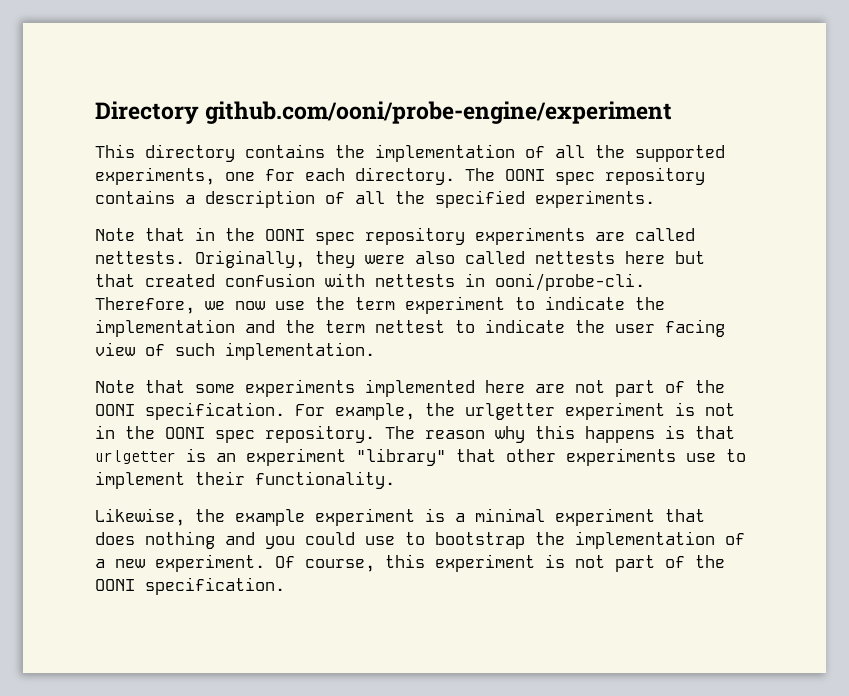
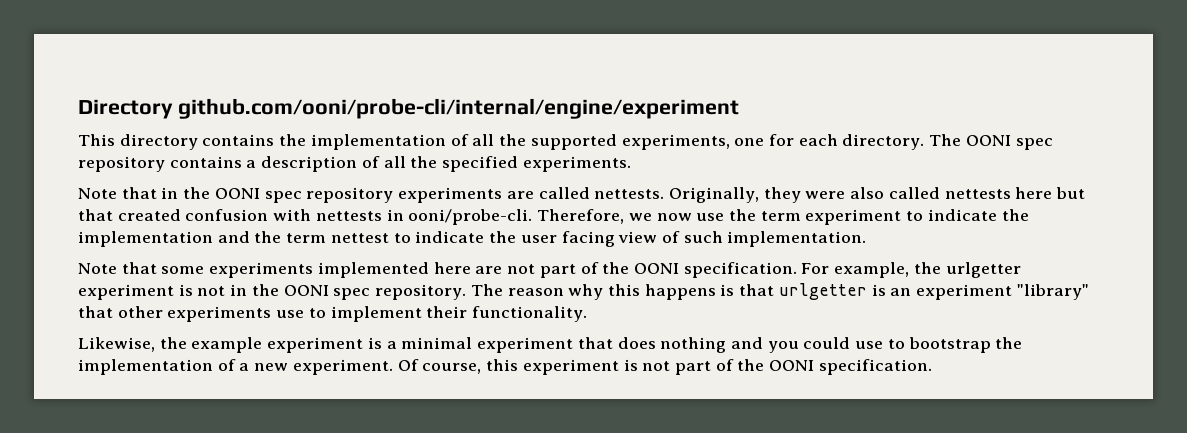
- Directory github.com/ooni/probe-engine/experiment
+ Directory github.com/ooni/probe-cli/internal/engine/experiment

